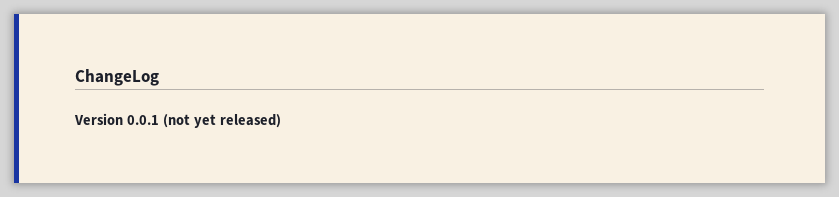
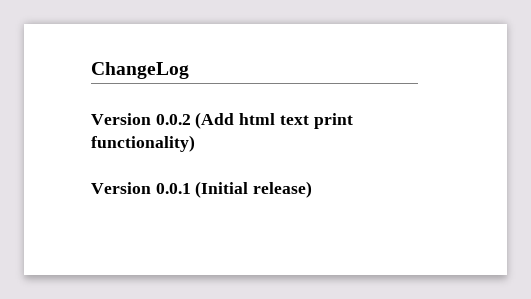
+ Version 0.0.2 (Add html text print functionality)
- Version 0.0.1 (not yet released)
+ Version 0.0.1 (Initial release)

